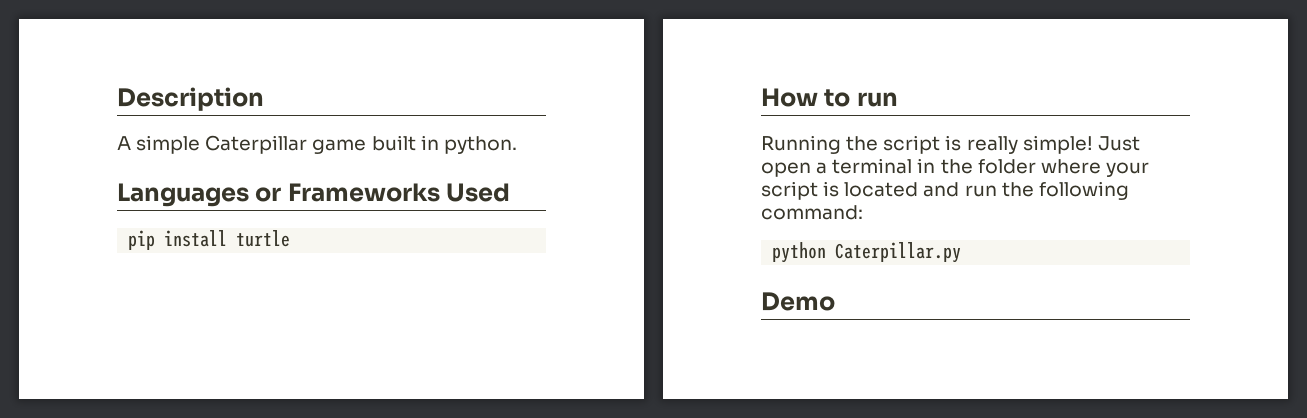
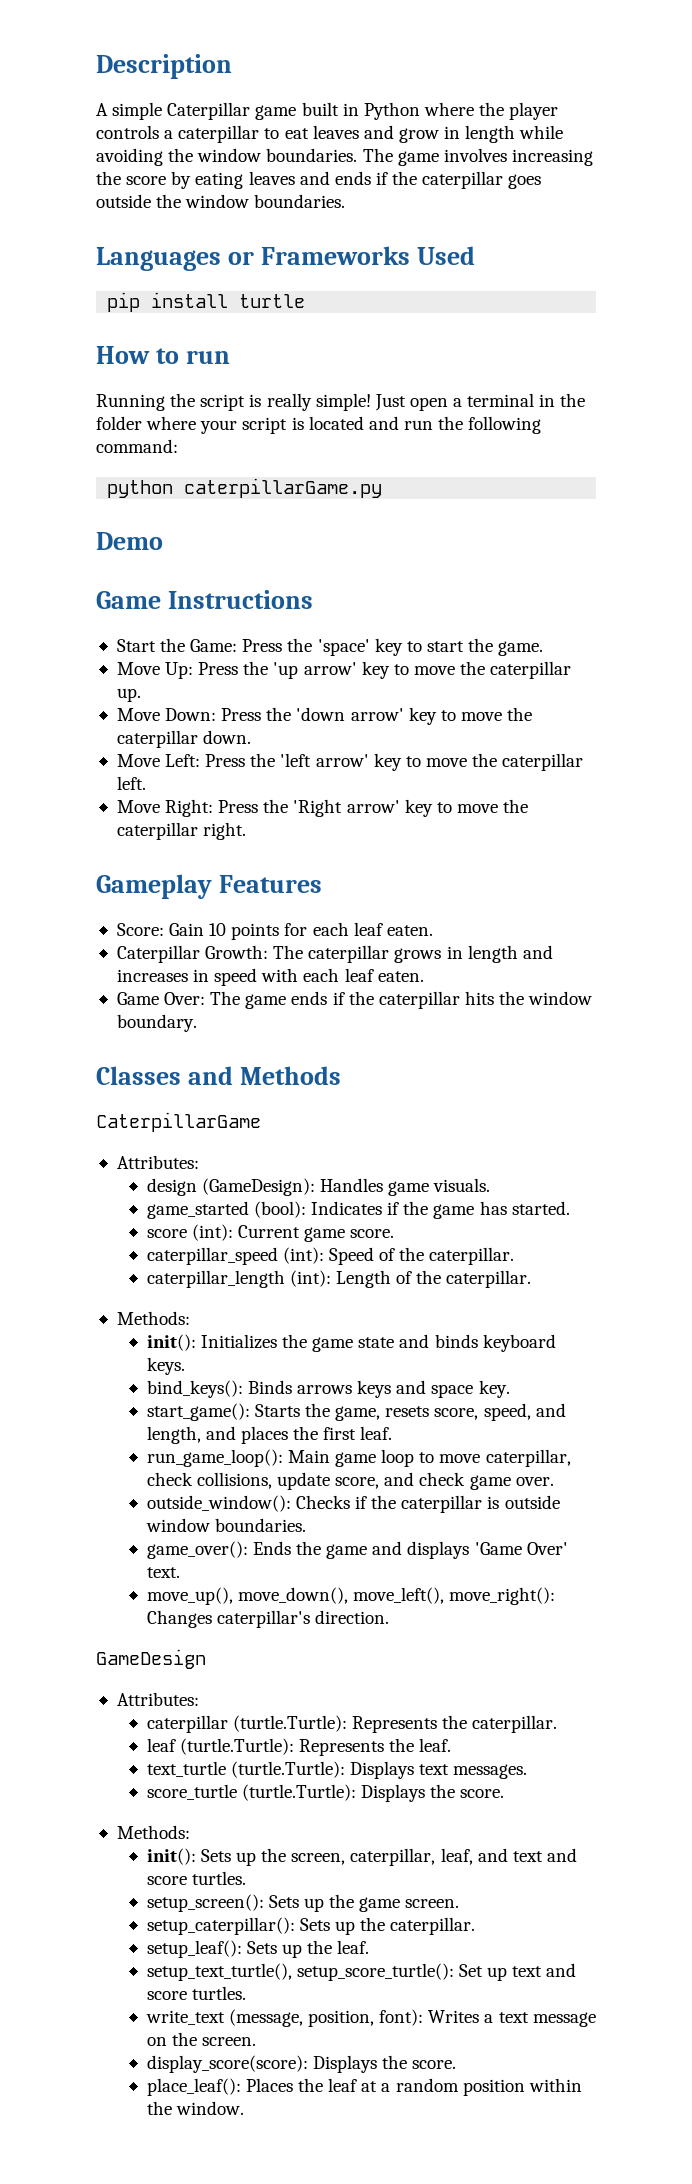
- A simple Caterpillar game built in python.
+ A simple Caterpillar game built in Python where the player controls a caterpillar to eat leaves and grow in length while avoiding the window boundaries. The game involves increasing the score by eating leaves and ends if the caterpillar goes outside the window boundaries.
- python Caterpillar.py
+ python caterpillarGame.py
+ Game Instructions
+ Start the Game: Press the 'space' key to start the game.
+ Move Up: Press the 'up arrow' key to move the caterpillar up.
+ Move Down: Press the 'down arrow' key to move the caterpillar down.
+ Move Left: Press the 'left arrow' key to move the caterpillar left.
+ Move Right: Press the 'Right arrow' key to move the caterpillar right.
+ Gameplay Features
+ Score: Gain 10 points for each leaf eaten.
+ Caterpillar Growth: The caterpillar grows in length and increases in speed with each leaf eaten.
+ Game Over: The game ends if the caterpillar hits the window boundary.
+ Classes and Methods
+ CaterpillarGame
+ Attributes:
+ design (GameDesign): Handles game visuals.
+ game_started (bool): Indicates if the game has started.
+ score (int): Current game score.
+ caterpillar_speed (int): Speed of the caterpillar.
+ caterpillar_length (int): Length of the caterpillar.
+ Methods:
+ init(): Initializes the game state and binds keyboard keys.
+ bind_keys(): Binds arrows keys and space key.
+ start_game(): Starts the game, resets score, speed, and length, and places the first leaf.
+ run_game_loop(): Main game loop to move caterpillar, check collisions, update score, and check game over.
+ outside_window(): Checks if the caterpillar is outside window boundaries.
+ game_over(): Ends the game and displays 'Game Over' text.
+ move_up(), move_down(), move_left(), move_right(): Changes caterpillar's direction.
+ GameDesign
+ Attributes:
+ caterpillar (turtle.Turtle): Represents the caterpillar.
+ leaf (turtle.Turtle): Represents the leaf.
+ text_turtle (turtle.Turtle): Displays text messages.
+ score_turtle (turtle.Turtle): Displays the score.
+ Methods:
+ init(): Sets up the screen, caterpillar, leaf, and text and score turtles.
+ setup_screen(): Sets up the game screen.
+ setup_caterpillar(): Sets up the caterpillar.
+ setup_leaf(): Sets up the leaf.
+ setup_text_turtle(), setup_score_turtle(): Set up text and score turtles.
+ write_text (message, position, font): Writes a text message on the screen.
+ display_score(score): Displays the score.
+ place_leaf(): Places the leaf at a random position within the window.

